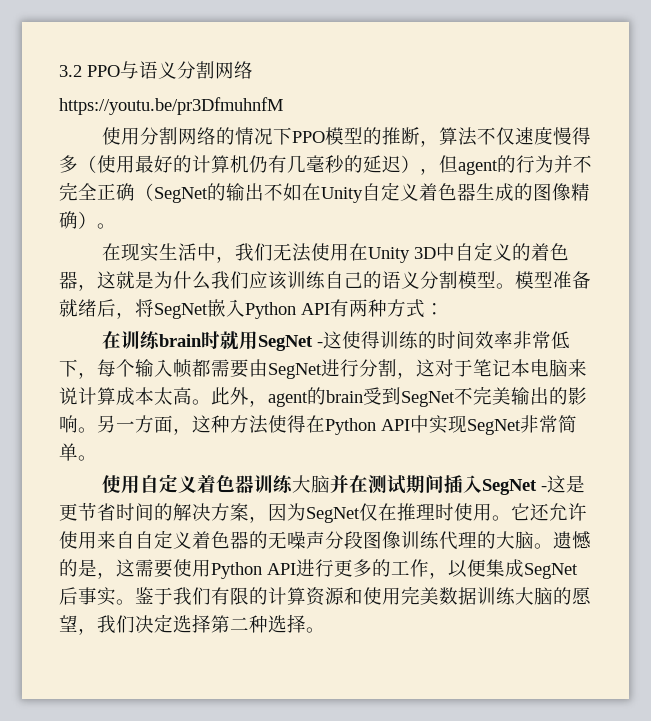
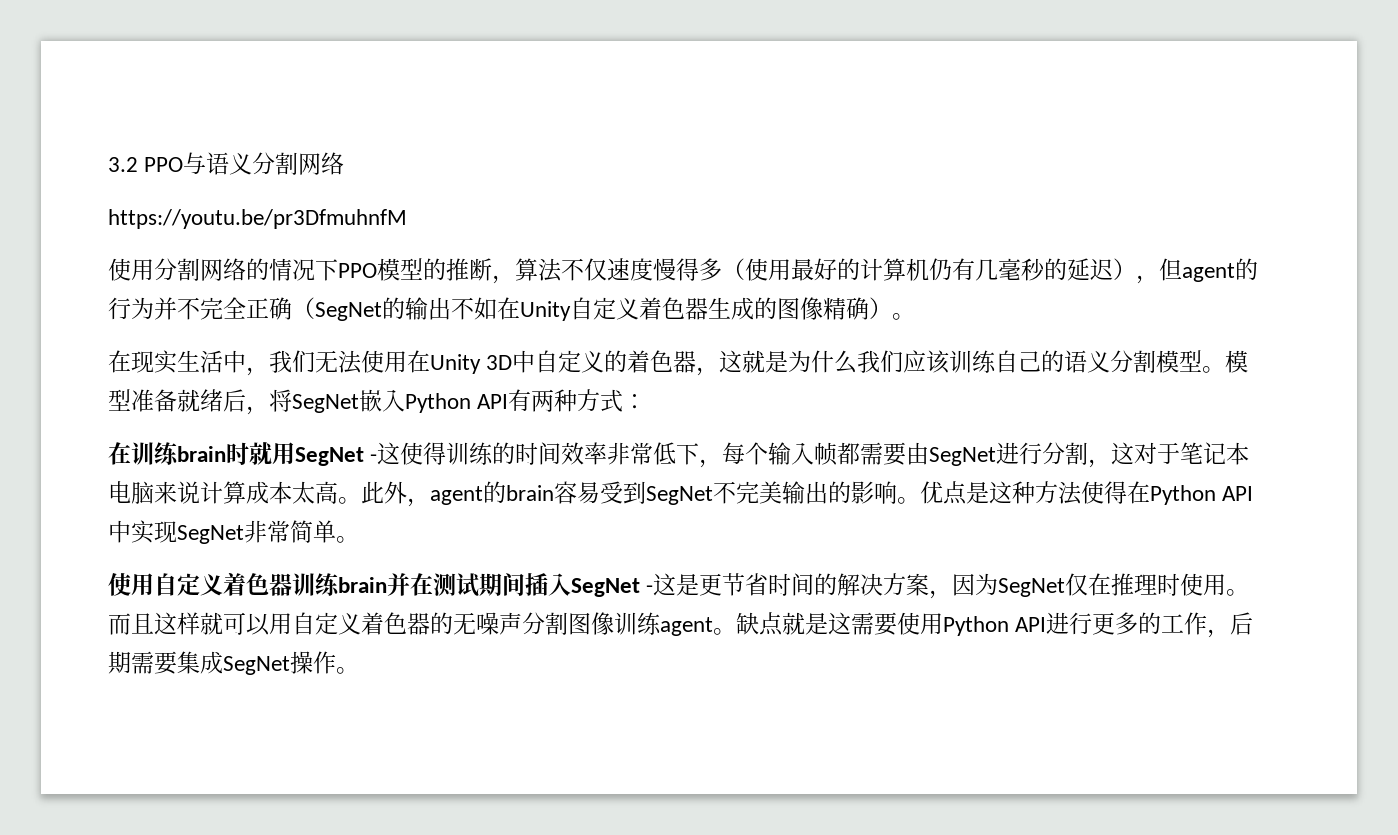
- 此外，agent的brain受到SegNet不完美输出的影响。
+ 此外，agent的brain容易受到SegNet不完美输出的影响。
- 另一方面，这种方法使得在Python API中实现SegNet非常简单。
+ 优点是这种方法使得在Python API中实现SegNet非常简单。
- 使用自定义着色器训练大脑并在测试期间插入SegNet -这是更节省时间的解决方案，因为SegNet仅在推理时使用。
+ 使用自定义着色器训练brain并在测试期间插入SegNet -这是更节省时间的解决方案，因为SegNet仅在推理时使用。
- 它还允许使用来自自定义着色器的无噪声分段图像训练代理的大脑。遗憾的是，这需要使用Python API进行更多的工作，以便集成SegNet后事实。鉴于我们有限的计算资源和使用完美数据训练大脑的愿望，我们决定选择第二种选择。
+ 而且这样就可以用自定义着色器的无噪声分割图像训练agent。缺点就是这需要使用Python API进行更多的工作，后期需要集成SegNet操作。

